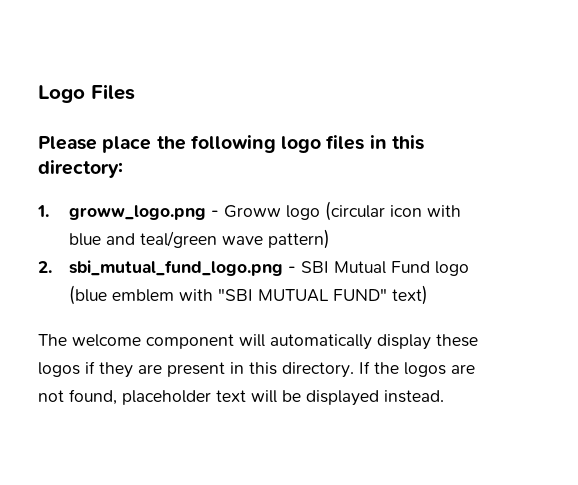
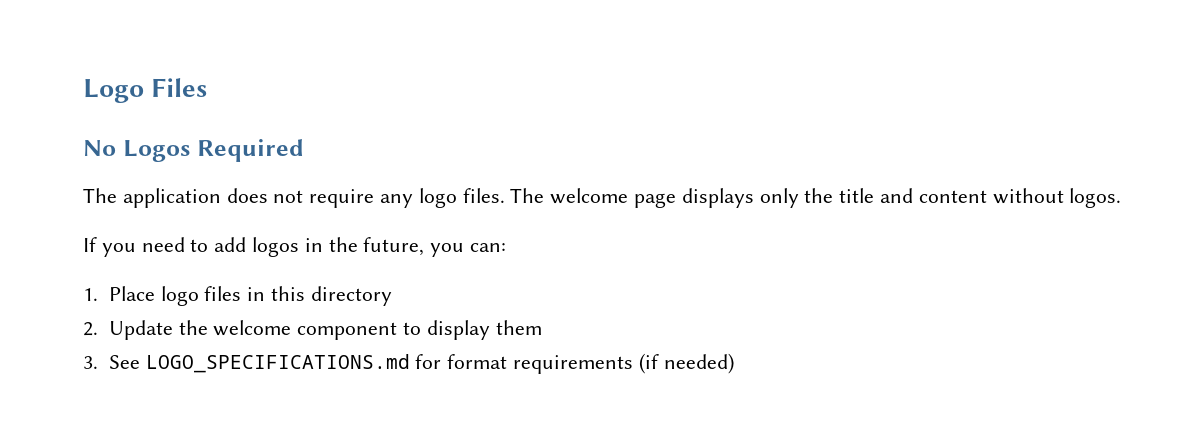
- Please place the following logo files in this directory:
- 1. groww_logo.png - Groww logo (circular icon with blue and teal/green wave pattern)
- 2. sbi_mutual_fund_logo.png - SBI Mutual Fund logo (blue emblem with "SBI MUTUAL FUND" text)
- The welcome component will automatically display these logos if they are present in this directory. If the logos are not found, placeholder text will be displayed instead.
+ No Logos Required
+ The application does not require any logo files. The welcome page displays only the title and content without logos.
+ If you need to add logos in the future, you can:
+ 1. Place logo files in this directory
+ 2. Update the welcome component to display them
+ 3. See LOGO_SPECIFICATIONS.md for format requirements (if needed)

